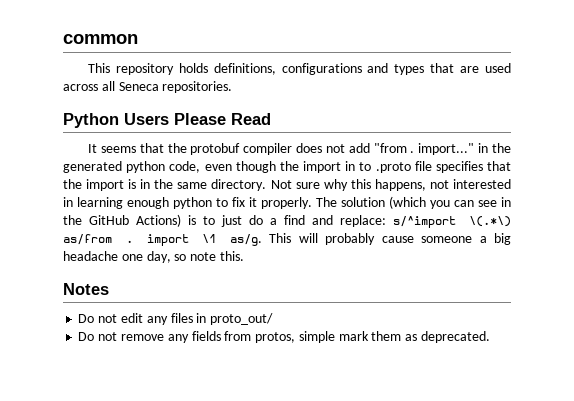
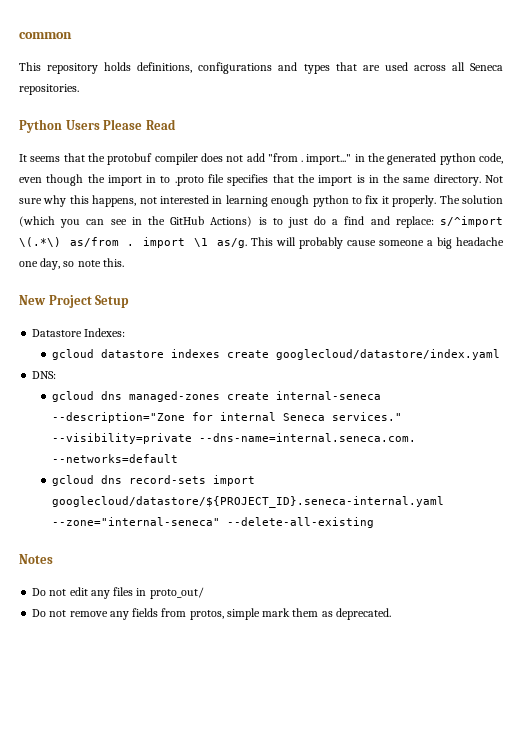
+ New Project Setup
+ Datastore Indexes:
+ gcloud datastore indexes create googlecloud/datastore/index.yaml
+ DNS:
+ gcloud dns managed-zones create internal-seneca --description="Zone for internal Seneca services." --visibility=private --dns-name=internal.seneca.com. --networks=default
+ gcloud dns record-sets import googlecloud/datastore/${PROJECT_ID}.seneca-internal.yaml --zone="internal-seneca" --delete-all-existing

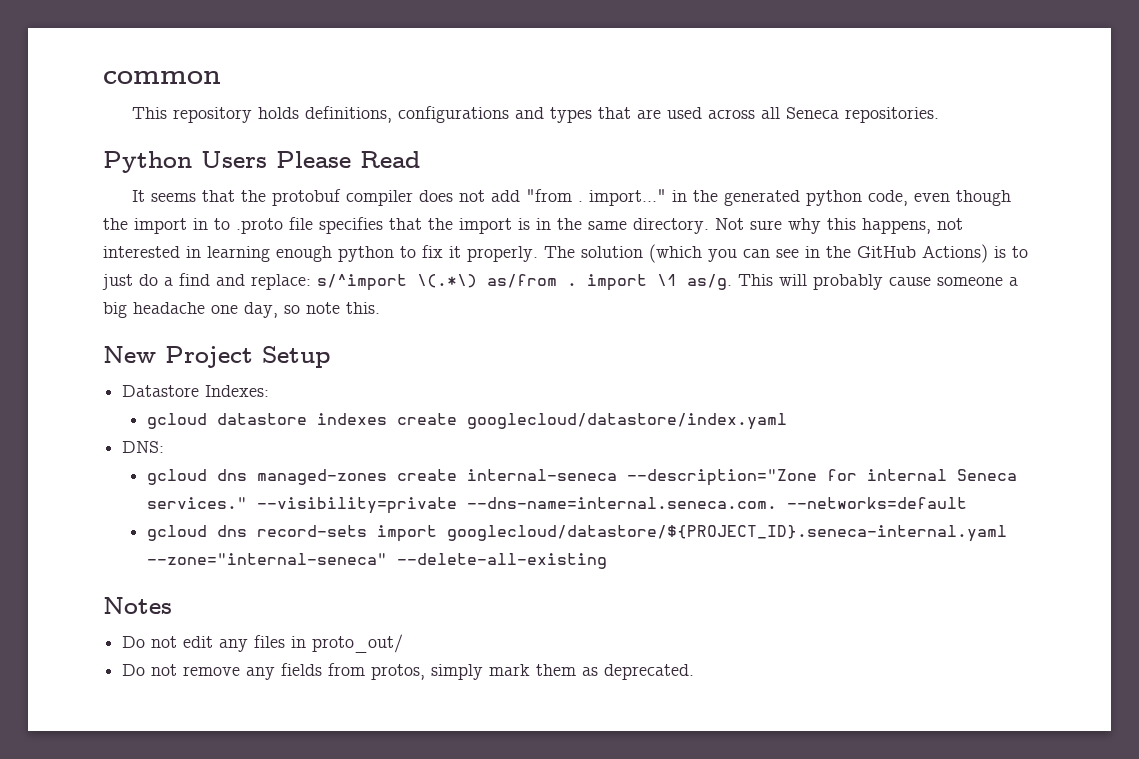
- Do not remove any fields from protos, simple mark them as deprecated.
+ Do not remove any fields from protos, simply mark them as deprecated.

